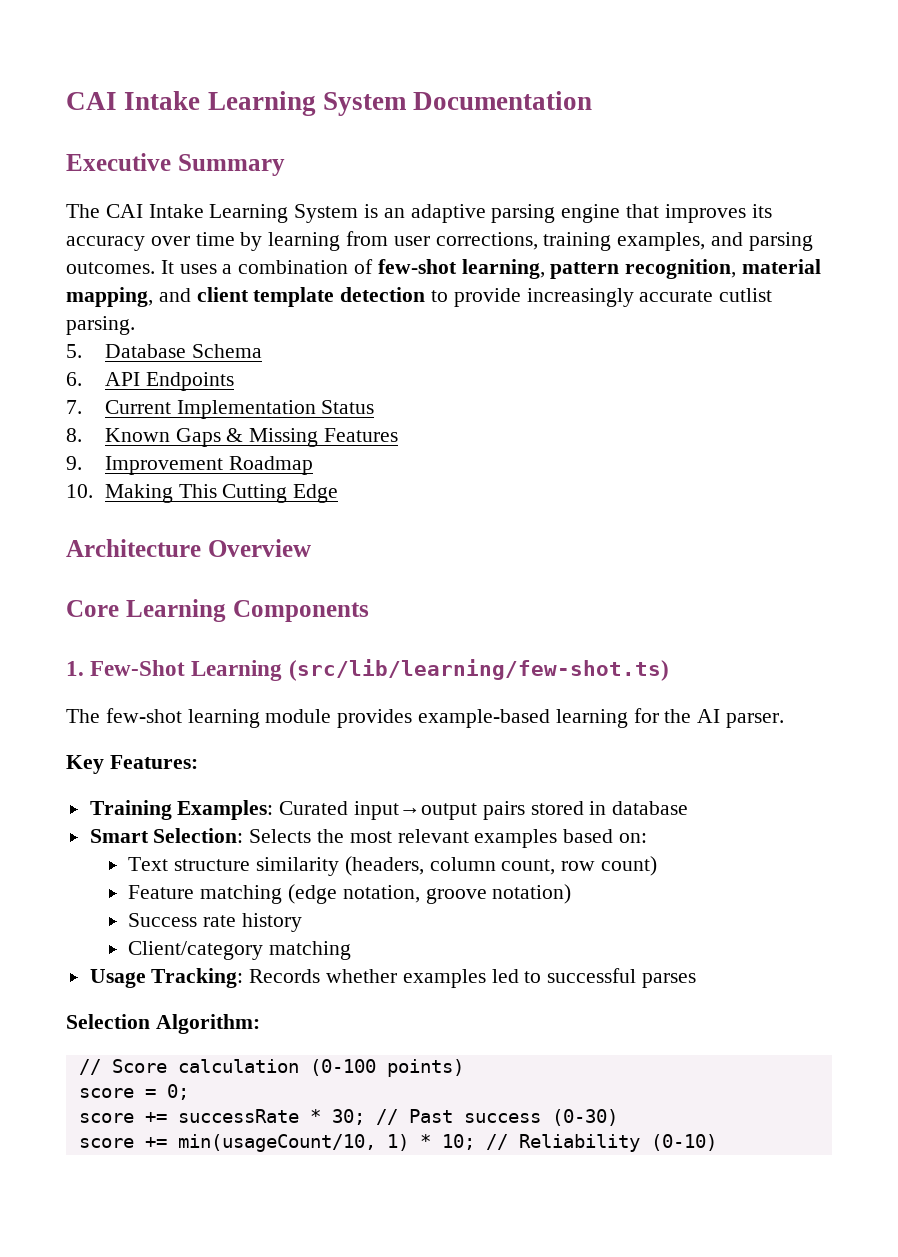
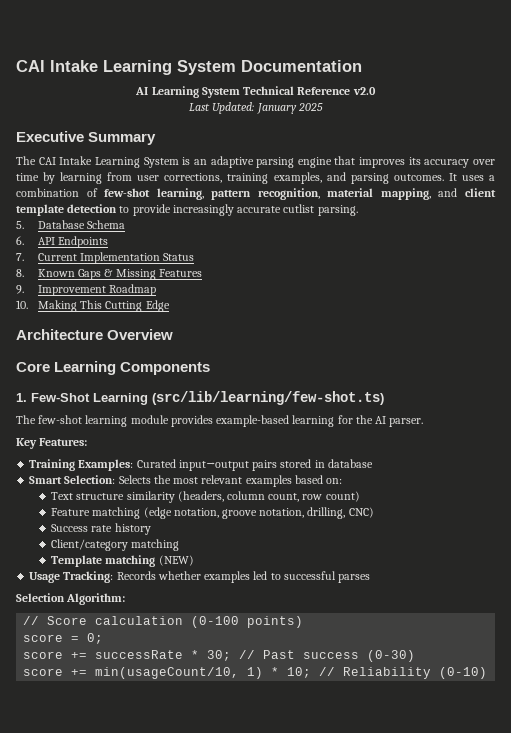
+ AI Learning System Technical Reference v2.0
+ Last Updated: January 2025
- Feature matching (edge notation, groove notation)
+ Feature matching (edge notation, groove notation, drilling, CNC)
+ Template matching (NEW)

